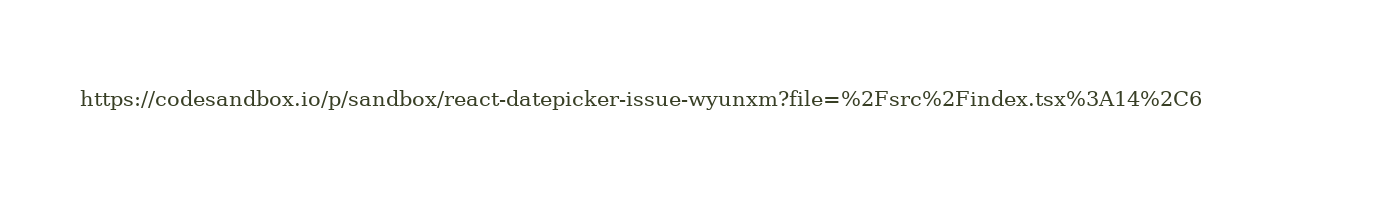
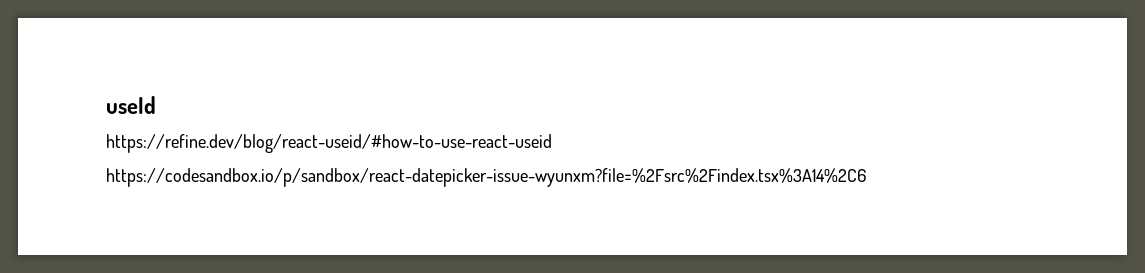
+ useId
+ https://refine.dev/blog/react-useid/#how-to-use-react-useid

